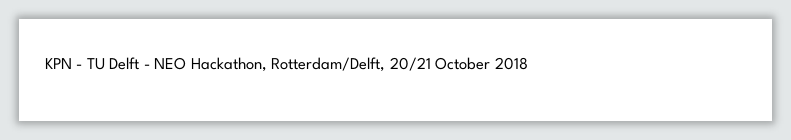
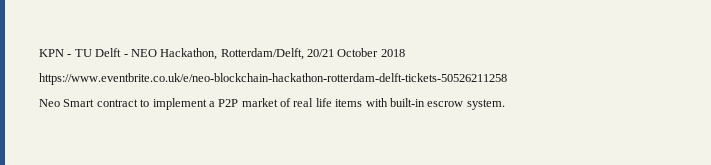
+ https://www.eventbrite.co.uk/e/neo-blockchain-hackathon-rotterdam-delft-tickets-50526211258
+ Neo Smart contract to implement a P2P market of real life items with built-in escrow system.

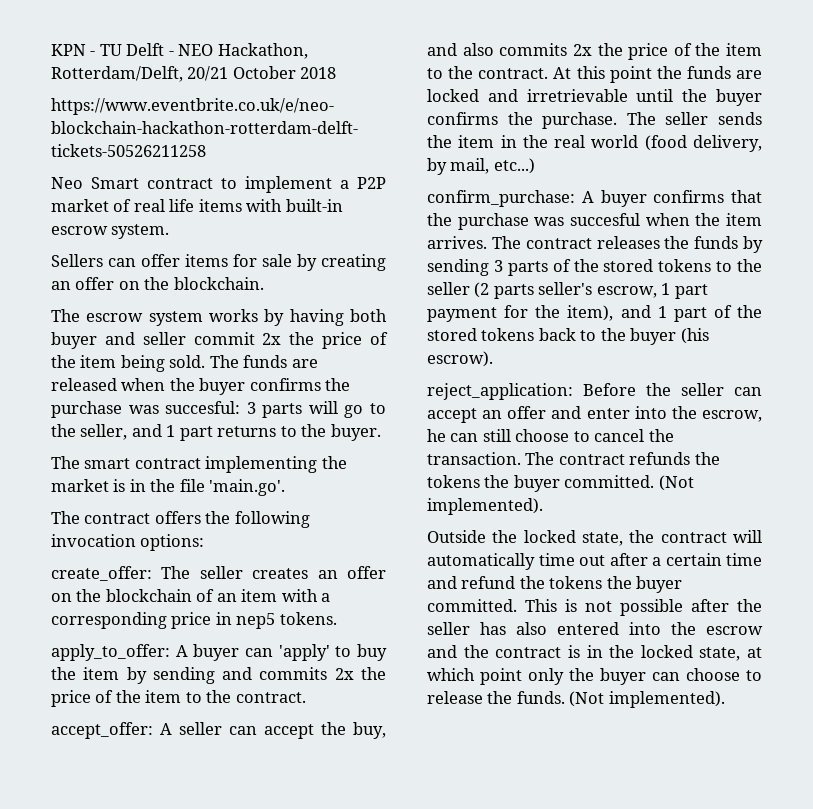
+ Sellers can offer items for sale by creating an offer on the blockchain.
+ The escrow system works by having both buyer and seller commit 2x the price of the item being sold. The funds are released when the buyer confirms the purchase was succesful: 3 parts will go to the seller, and 1 part returns to the buyer.
+ The smart contract implementing the market is in the file 'main.go'.
+ The contract offers the following invocation options:
+ create_offer: The seller creates an offer on the blockchain of an item with a corresponding price in nep5 tokens.
+ apply_to_offer: A buyer can 'apply' to buy the item by sending and commits 2x the price of the item to the contract.
+ accept_offer: A seller can accept the buy, and also commits 2x the price of the item to the contract. At this point the funds are locked and irretrievable until the buyer confirms the purchase. The seller sends the item in the real world (food delivery, by mail, etc...)
+ confirm_purchase: A buyer confirms that the purchase was succesful when the item arrives. The contract releases the funds by sending 3 parts of the stored tokens to the seller (2 parts seller's escrow, 1 part payment for the item), and 1 part of the stored tokens back to the buyer (his escrow).
+ reject_application: Before the seller can accept an offer and enter into the escrow, he can still choose to cancel the transaction. The contract refunds the tokens the buyer committed. (Not implemented).
+ Outside the locked state, the contract will automatically time out after a certain time and refund the tokens the buyer committed. This is not possible after the seller has also entered into the escrow and the contract is in the locked state, at which point only the buyer can choose to release the funds. (Not implemented).

